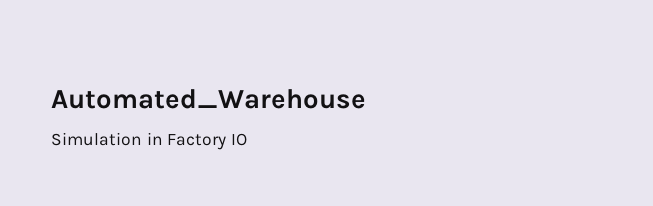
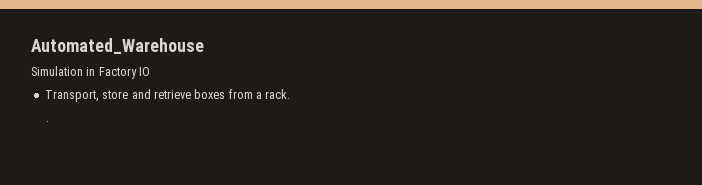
+ Transport, store and retrieve boxes from a rack.
+ .

